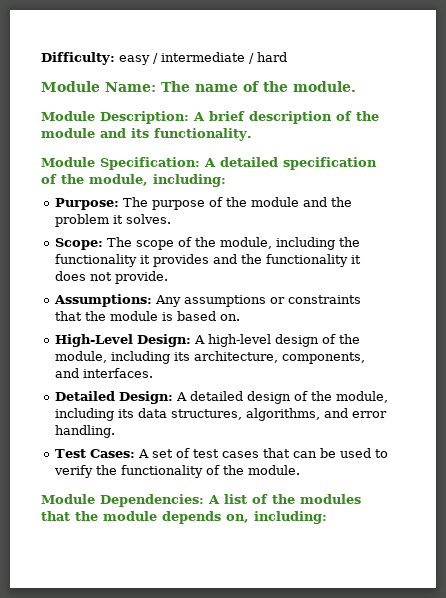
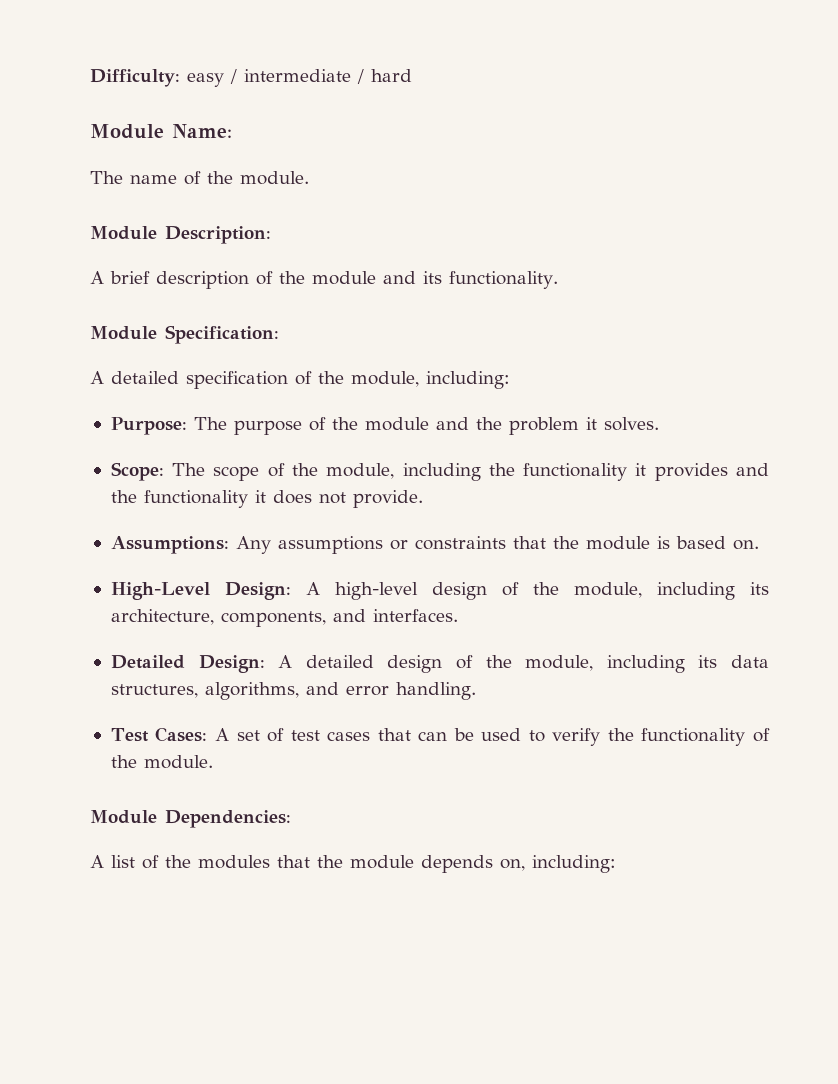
- Module Name: The name of the module.
+ Module Name:
+ The name of the module.
- Module Description: A brief description of the module and its functionality.
+ Module Description:
+ A brief description of the module and its functionality.
- Module Specification: A detailed specification of the module, including:
+ Module Specification:
+ A detailed specification of the module, including:
- Module Dependencies: A list of the modules that the module depends on, including:
+ Module Dependencies:
+ A list of the modules that the module depends on, including:

